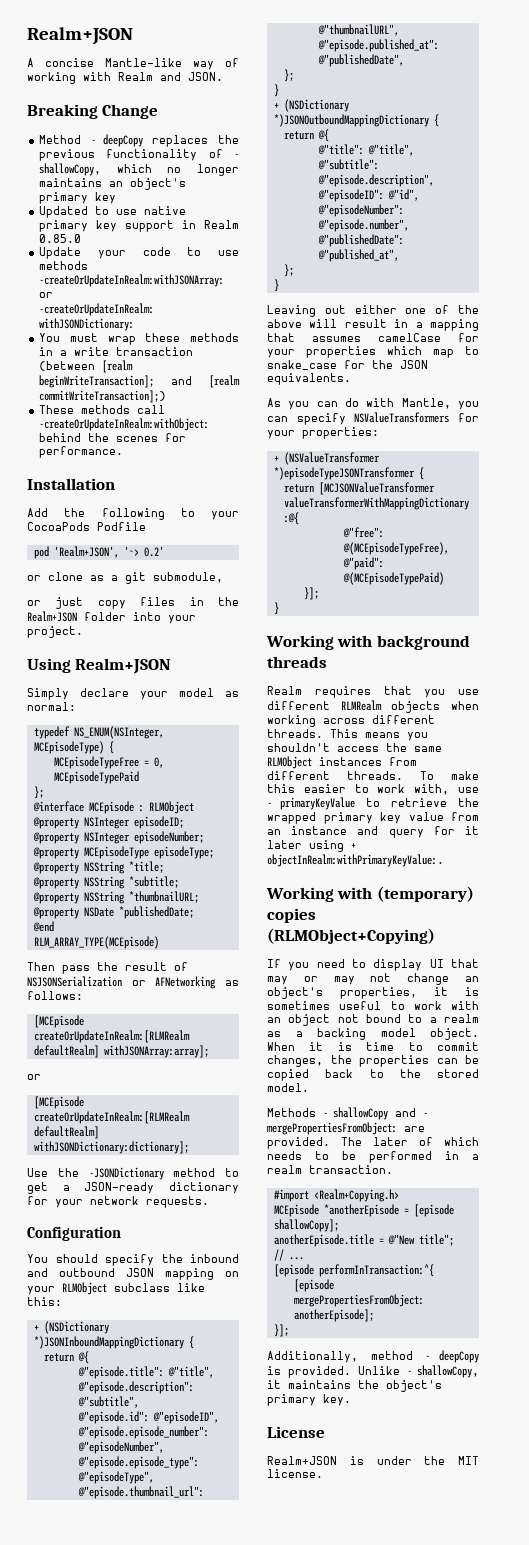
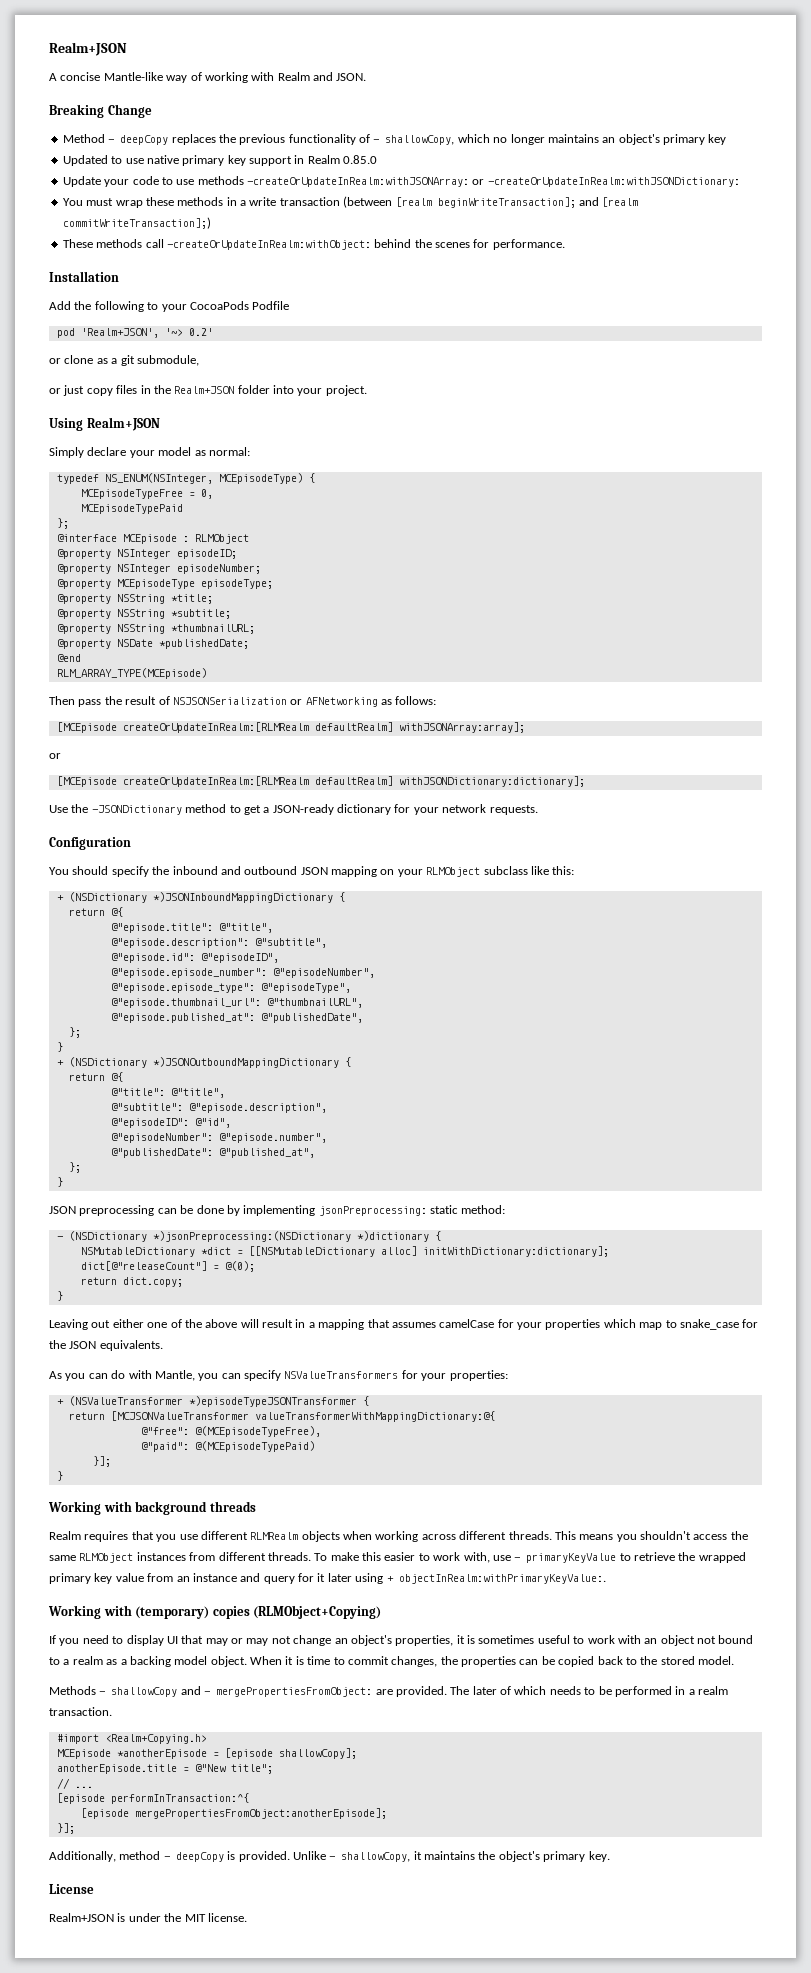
+ JSON preprocessing can be done by implementing jsonPreprocessing: static method:
+ - (NSDictionary *)jsonPreprocessing:(NSDictionary *)dictionary {
+ NSMutableDictionary *dict = [[NSMutableDictionary alloc] initWithDictionary:dictionary];
+ dict[@"releaseCount"] = @(0);
+ return dict.copy;
+ }

